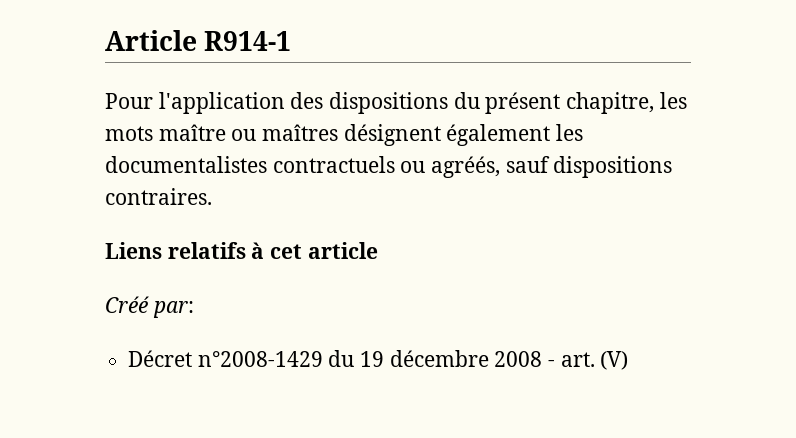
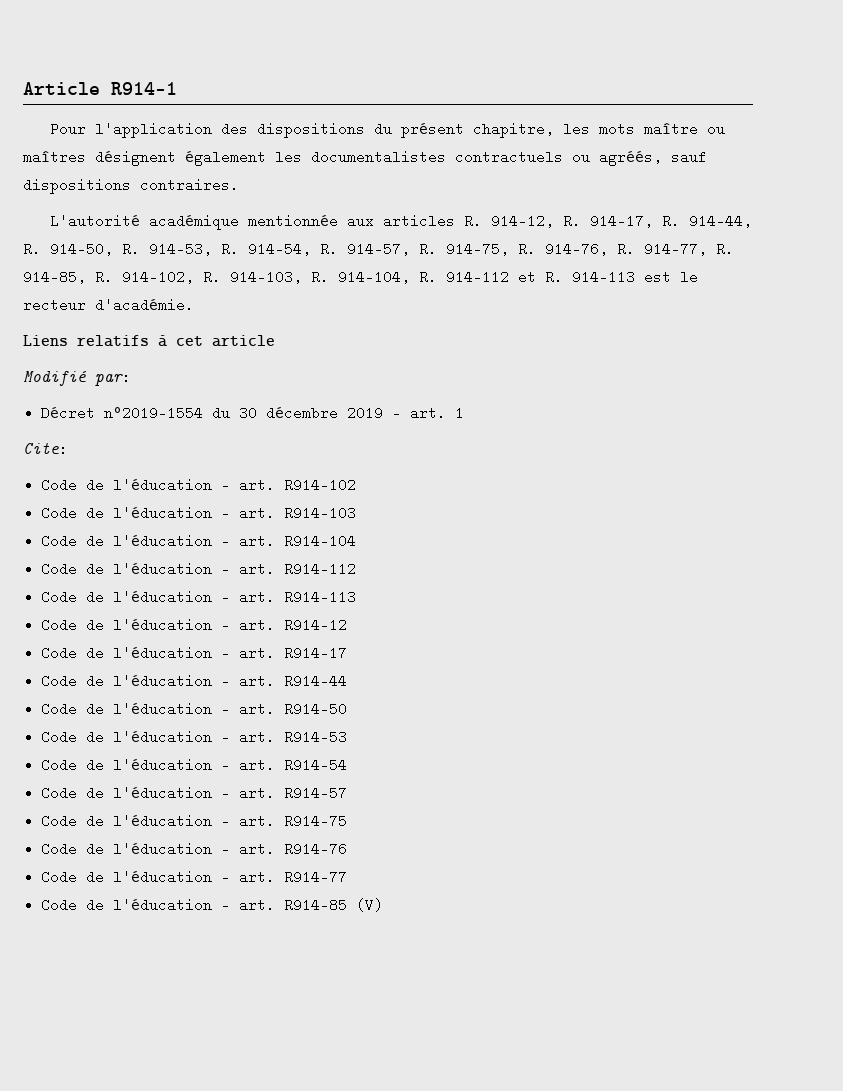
+ L'autorité académique mentionnée aux articles R. 914-12, R. 914-17, R. 914-44, R. 914-50, R. 914-53, R. 914-54, R. 914-57, R. 914-75, R. 914-76, R. 914-77, R. 914-85, R. 914-102, R. 914-103, R. 914-104, R. 914-112 et R. 914-113 est le recteur d'académie.
- Créé par:
+ Modifié par:
- Décret n°2008-1429 du 19 décembre 2008 - art. (V)
+ Décret n°2019-1554 du 30 décembre 2019 - art. 1
+ Cite:
+ Code de l'éducation - art. R914-102
+ Code de l'éducation - art. R914-103
+ Code de l'éducation - art. R914-104
+ Code de l'éducation - art. R914-112
+ Code de l'éducation - art. R914-113
+ Code de l'éducation - art. R914-12
+ Code de l'éducation - art. R914-17
+ Code de l'éducation - art. R914-44
+ Code de l'éducation - art. R914-50
+ Code de l'éducation - art. R914-53
+ Code de l'éducation - art. R914-54
+ Code de l'éducation - art. R914-57
+ Code de l'éducation - art. R914-75
+ Code de l'éducation - art. R914-76
+ Code de l'éducation - art. R914-77
+ Code de l'éducation - art. R914-85 (V)

